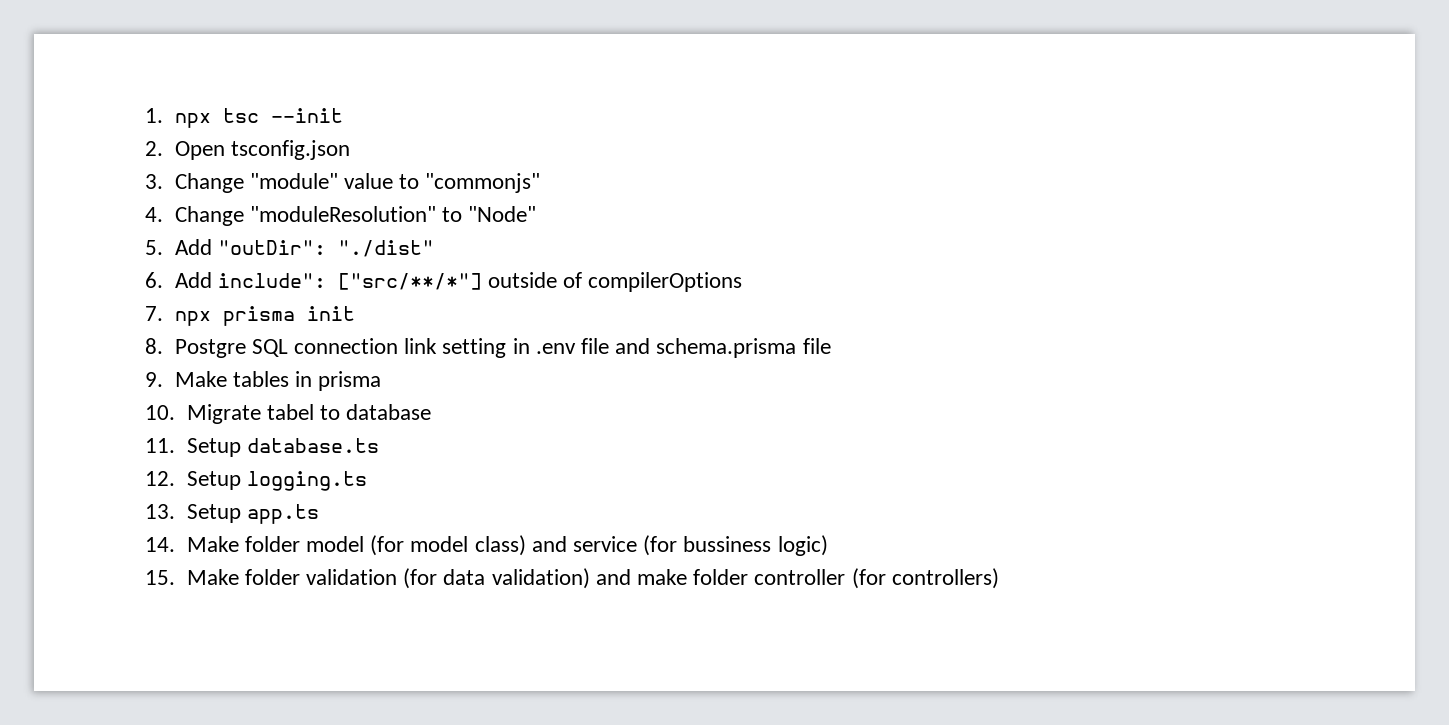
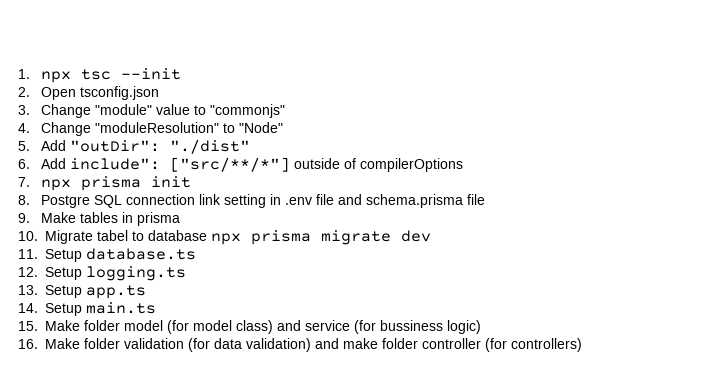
- 10. Migrate tabel to database
+ 10. Migrate tabel to database npx prisma migrate dev
- 14. Make folder model (for model class) and service (for bussiness logic)
+ 14. Setup main.ts
+ 15. Make folder model (for model class) and service (for bussiness logic)
- 15. Make folder validation (for data validation) and make folder controller (for controllers)
+ 16. Make folder validation (for data validation) and make folder controller (for controllers)

